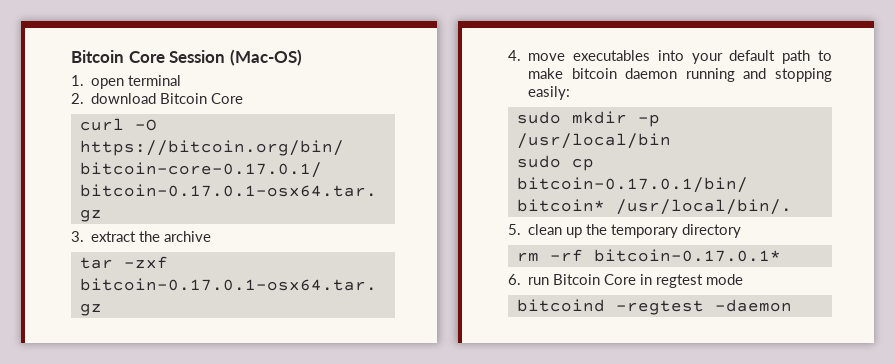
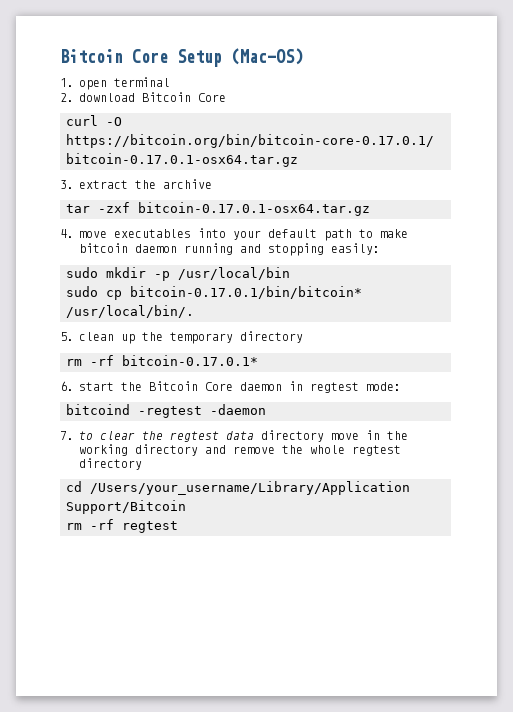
- Bitcoin Core Session (Mac-OS)
+ Bitcoin Core Setup (Mac-OS)
- 6. run Bitcoin Core in regtest mode
+ 6. start the Bitcoin Core daemon in regtest mode:
+ 7. to clear the regtest data directory move in the working directory and remove the whole regtest directory
+ cd /Users/your_username/Library/Application Support/Bitcoin
+ rm -rf regtest

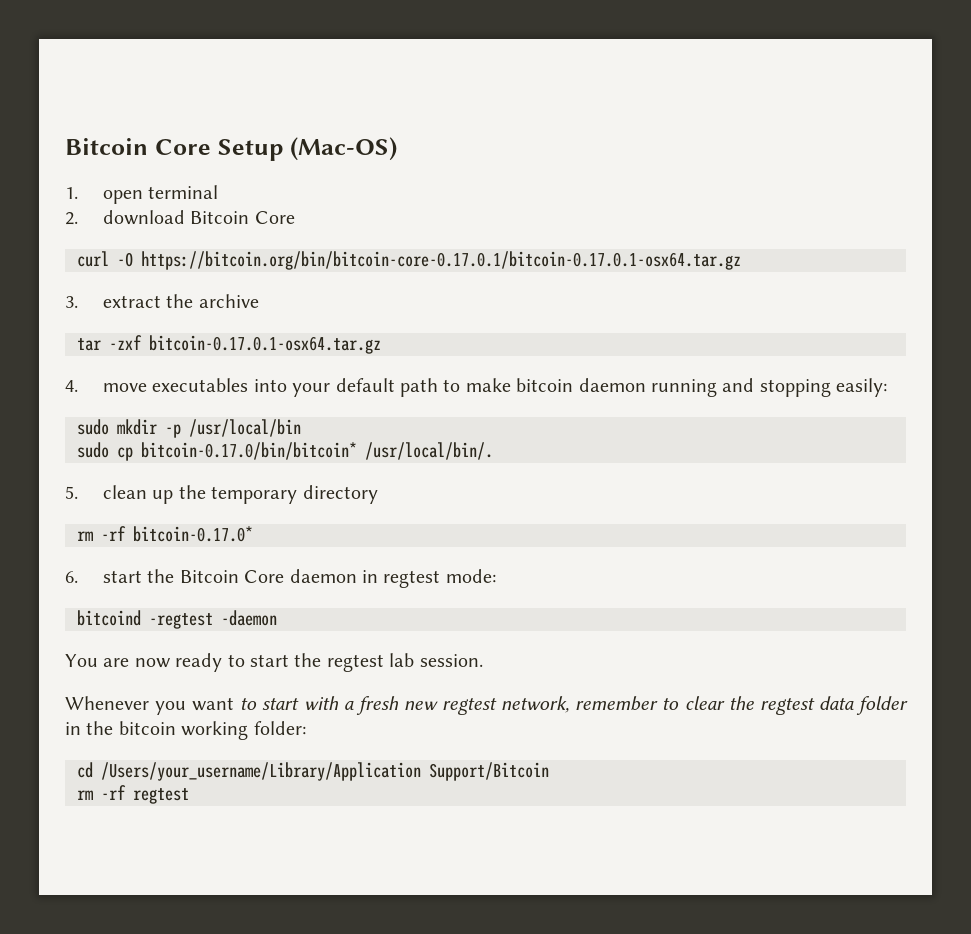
- sudo cp bitcoin-0.17.0.1/bin/bitcoin* /usr/local/bin/.
+ sudo cp bitcoin-0.17.0/bin/bitcoin* /usr/local/bin/.
- rm -rf bitcoin-0.17.0.1*
+ rm -rf bitcoin-0.17.0*
- 7. to clear the regtest data directory move in the working directory and remove the whole regtest directory
+ You are now ready to start the regtest lab session.
+ Whenever you want to start with a fresh new regtest network, remember to clear the regtest data folder in the bitcoin working folder:

